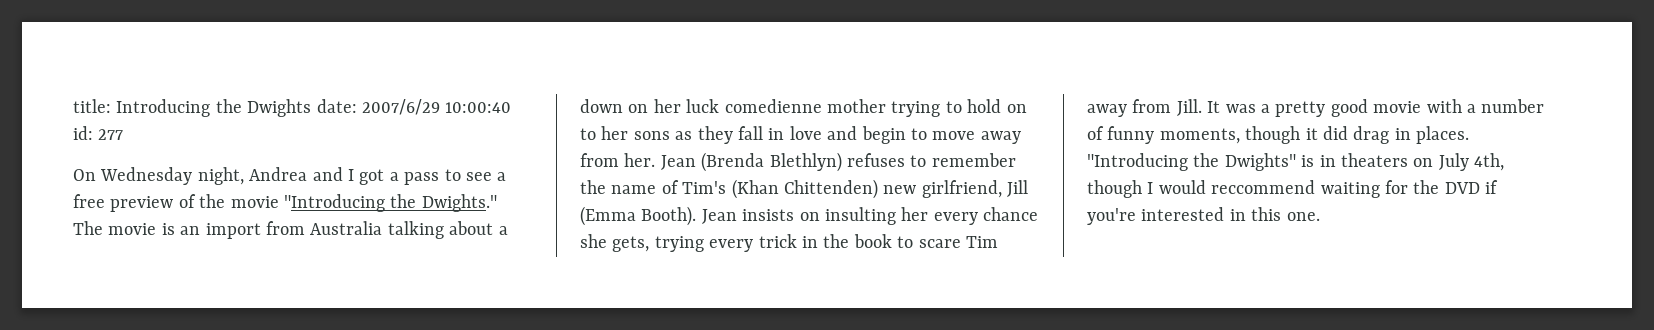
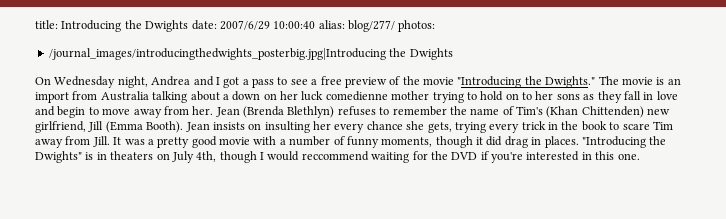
- title: Introducing the Dwights date: 2007/6/29 10:00:40 id: 277
+ title: Introducing the Dwights date: 2007/6/29 10:00:40 alias: blog/277/ photos:
+ /journal_images/introducingthedwights_posterbig.jpg|Introducing the Dwights

